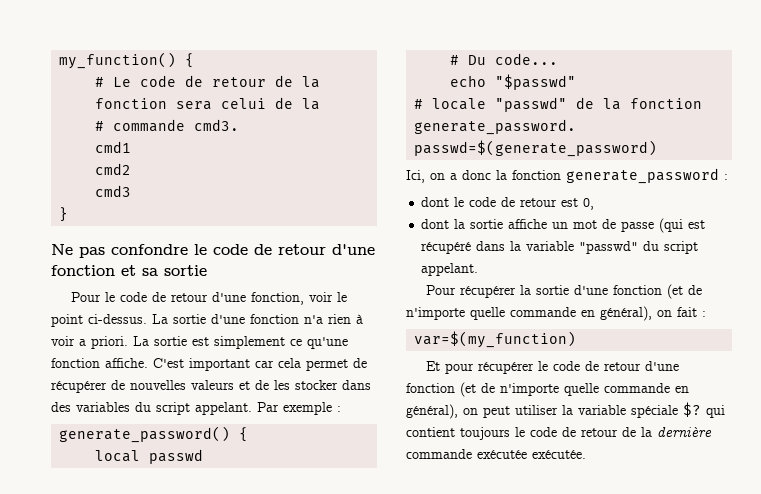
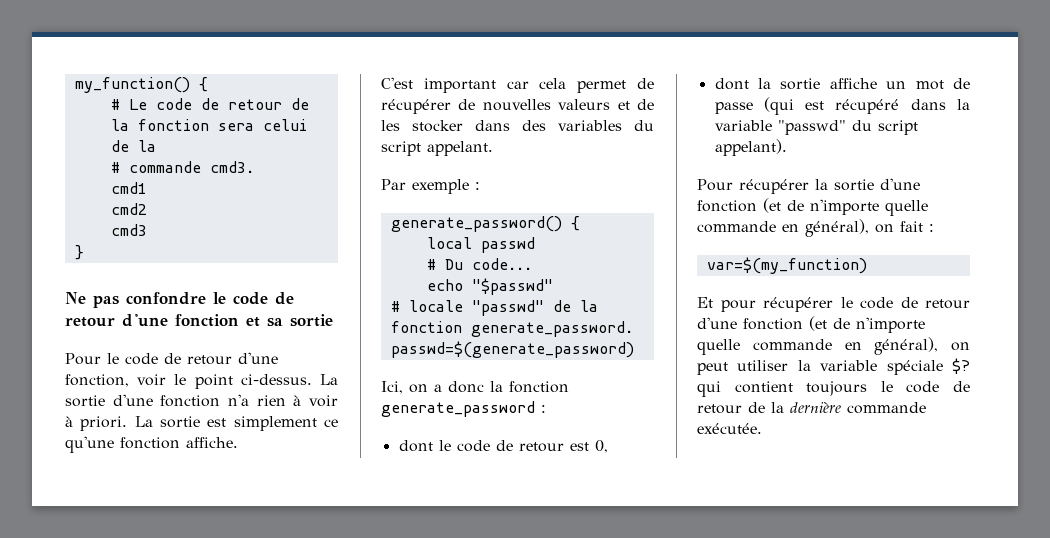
- La sortie d'une fonction n'a rien à voir a priori.
+ La sortie d'une fonction n'a rien à voir à priori.
- La sortie est simplement ce qu'une fonction affiche. C'est important car cela permet de récupérer de nouvelles valeurs et de les stocker dans des variables du script appelant. Par exemple :
+ La sortie est simplement ce qu'une fonction affiche.
+ C'est important car cela permet de récupérer de nouvelles valeurs et de les stocker dans des variables du script appelant.
+ Par exemple :
- dont la sortie affiche un mot de passe (qui est récupéré dans la variable "passwd" du script appelant.
+ dont la sortie affiche un mot de passe (qui est récupéré dans la variable "passwd" du script appelant).
- Et pour récupérer le code de retour d'une fonction (et de n'importe quelle commande en général), on peut utiliser la variable spéciale $? qui contient toujours le code de retour de la dernière commande exécutée exécutée.
+ Et pour récupérer le code de retour d'une fonction (et de n'importe quelle commande en général), on peut utiliser la variable spéciale $? qui contient toujours le code de retour de la dernière commande exécutée.

